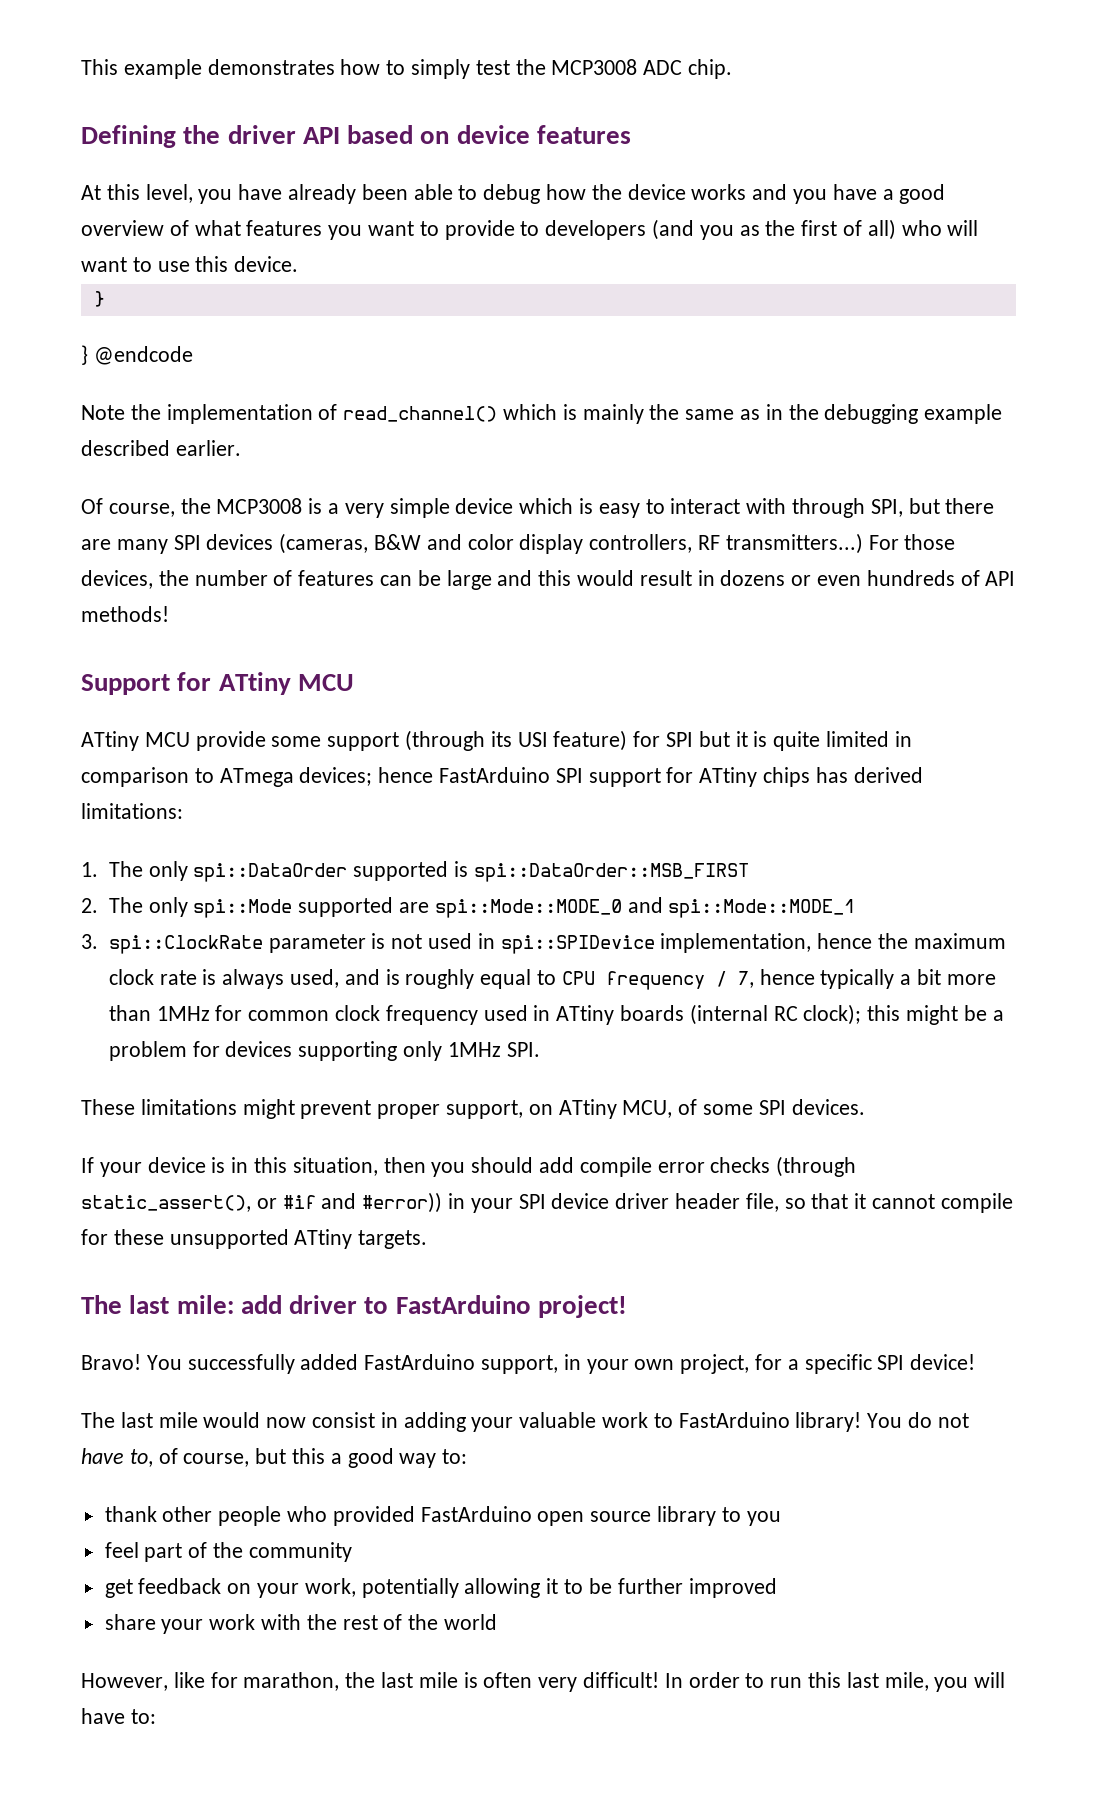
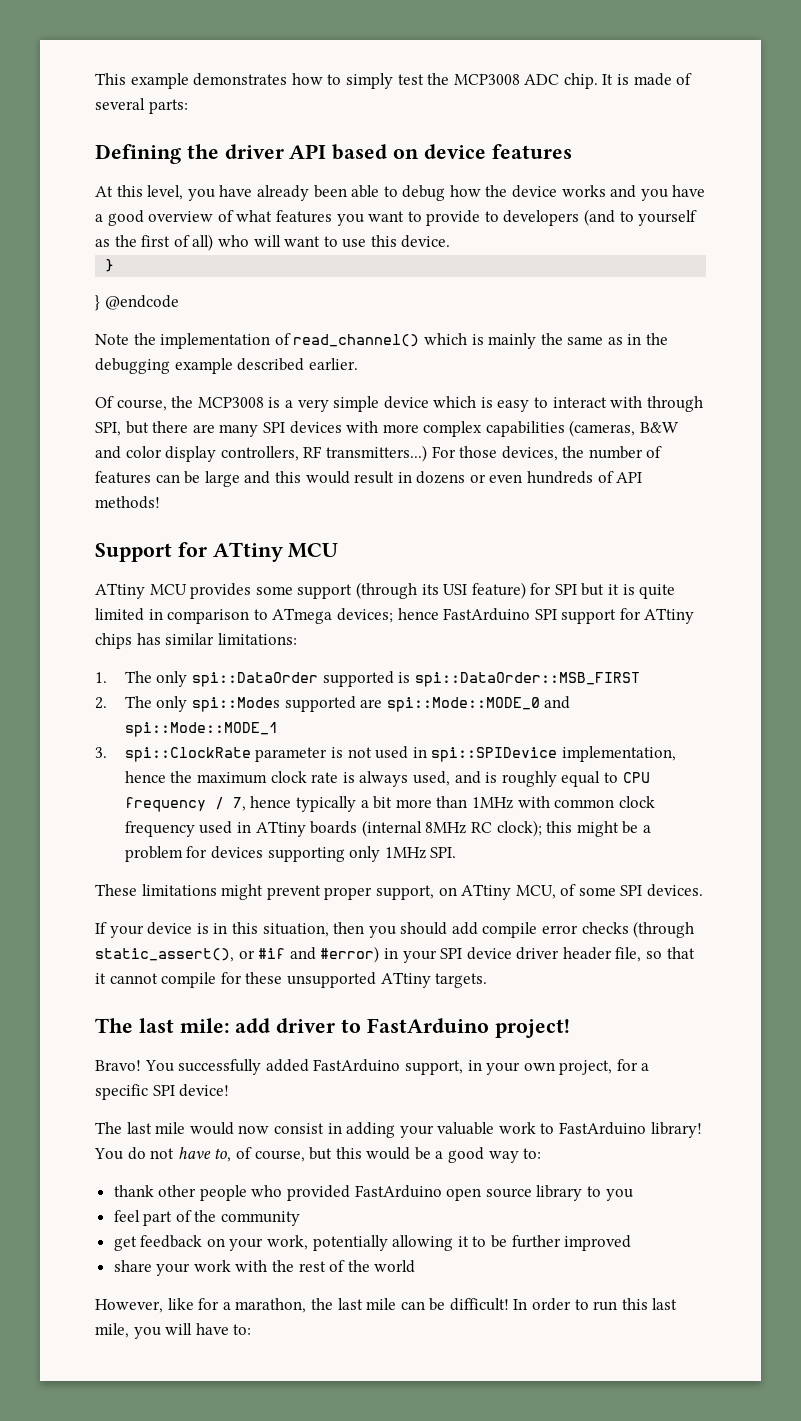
+ It is made of several parts:
- At this level, you have already been able to debug how the device works and you have a good overview of what features you want to provide to developers (and you as the first of all) who will want to use this device.
+ At this level, you have already been able to debug how the device works and you have a good overview of what features you want to provide to developers (and to yourself as the first of all) who will want to use this device.
- Of course, the MCP3008 is a very simple device which is easy to interact with through SPI, but there are many SPI devices (cameras, B&W and color display controllers, RF transmitters...)
+ Of course, the MCP3008 is a very simple device which is easy to interact with through SPI, but there are many SPI devices with more complex capabilities (cameras, B&W and color display controllers, RF transmitters...)
- ATtiny MCU provide some support (through its USI feature) for SPI but it is quite limited in comparison to ATmega devices; hence FastArduino SPI support for ATtiny chips has derived limitations:
+ ATtiny MCU provides some support (through its USI feature) for SPI but it is quite limited in comparison to ATmega devices; hence FastArduino SPI support for ATtiny chips has similar limitations:
- 2. The only spi::Mode supported are spi::Mode::MODE_0 and spi::Mode::MODE_1
+ 2. The only spi::Modes supported are spi::Mode::MODE_0 and spi::Mode::MODE_1
- 3. spi::ClockRate parameter is not used in spi::SPIDevice implementation, hence the maximum clock rate is always used, and is roughly equal to CPU frequency / 7, hence typically a bit more than 1MHz for common clock frequency used in ATtiny boards (internal RC clock); this might be a problem for devices supporting only 1MHz SPI.
+ 3. spi::ClockRate parameter is not used in spi::SPIDevice implementation, hence the maximum clock rate is always used, and is roughly equal to CPU frequency / 7, hence typically a bit more than 1MHz with common clock frequency used in ATtiny boards (internal 8MHz RC clock); this might be a problem for devices supporting only 1MHz SPI.
- If your device is in this situation, then you should add compile error checks (through static_assert(), or #if and #error)) in your SPI device driver header file, so that it cannot compile for these unsupported ATtiny targets.
+ If your device is in this situation, then you should add compile error checks (through static_assert(), or #if and #error) in your SPI device driver header file, so that it cannot compile for these unsupported ATtiny targets.
- You do not have to, of course, but this a good way to:
+ You do not have to, of course, but this would be a good way to:
- However, like for marathon, the last mile is often very difficult!
+ However, like for a marathon, the last mile can be difficult!

